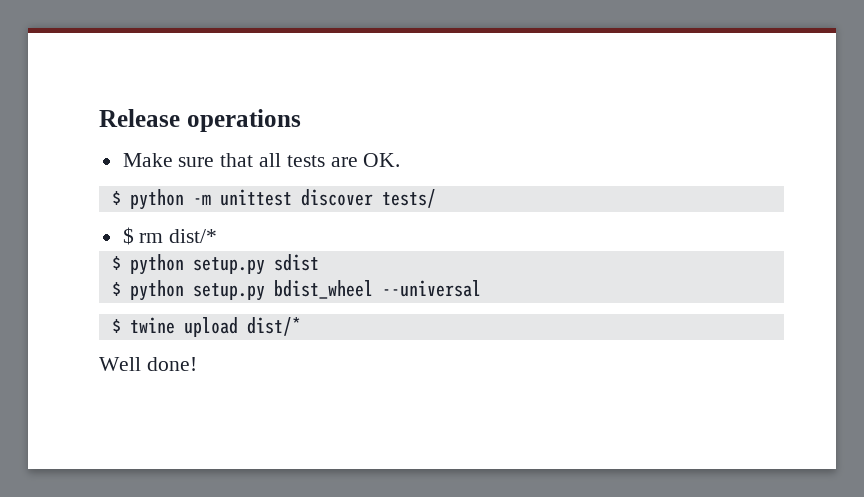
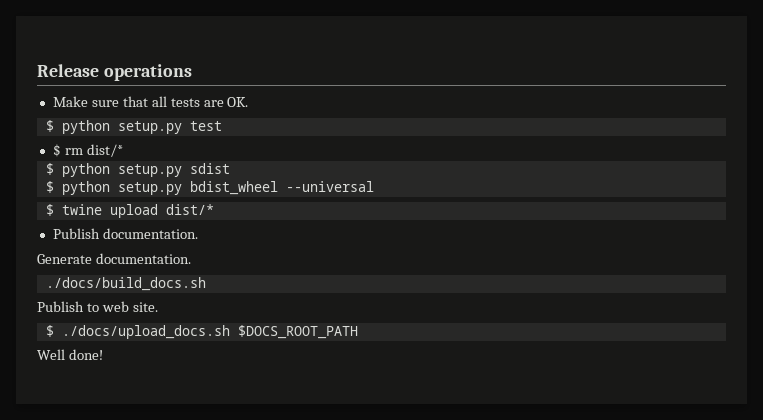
- $ python -m unittest discover tests/
+ $ python setup.py test
+ Publish documentation.
+ Generate documentation.
+ ./docs/build_docs.sh
+ Publish to web site.
+ $ ./docs/upload_docs.sh $DOCS_ROOT_PATH

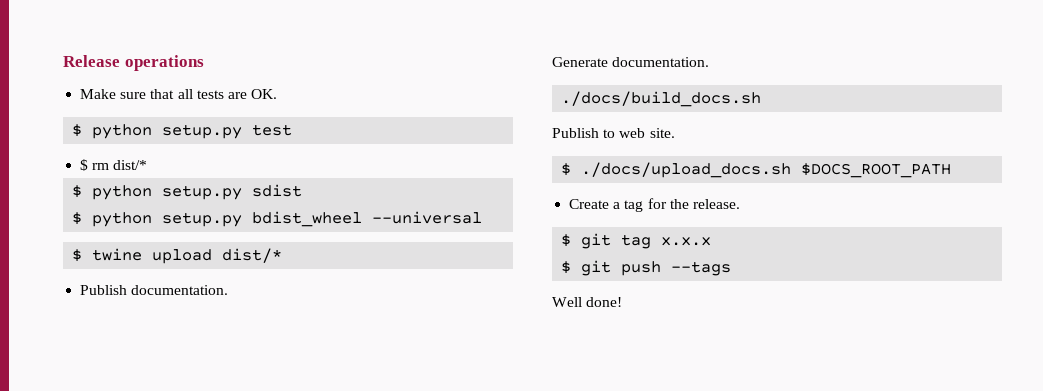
+ Create a tag for the release.
+ $ git tag x.x.x
+ $ git push --tags

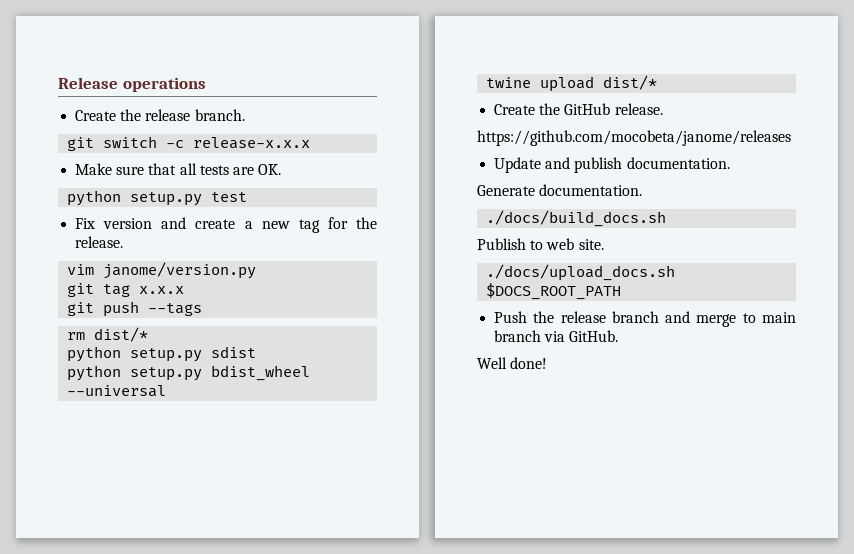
+ Create the release branch.
+ git switch -c release-x.x.x
- $ python setup.py test
+ python setup.py test
- $ rm dist/*
+ Fix version and create a new tag for the release.
+ vim janome/version.py
+ git tag x.x.x
+ git push --tags
+ rm dist/*
- $ python setup.py sdist
+ python setup.py sdist
- $ python setup.py bdist_wheel --universal
+ python setup.py bdist_wheel --universal
- $ twine upload dist/*
+ twine upload dist/*
- Publish documentation.
+ Create the GitHub release.
+ https://github.com/mocobeta/janome/releases
+ Update and publish documentation.
- $ ./docs/upload_docs.sh $DOCS_ROOT_PATH
+ ./docs/upload_docs.sh $DOCS_ROOT_PATH
- Create a tag for the release.
- $ git tag x.x.x
- $ git push --tags
+ Push the release branch and merge to main branch via GitHub.

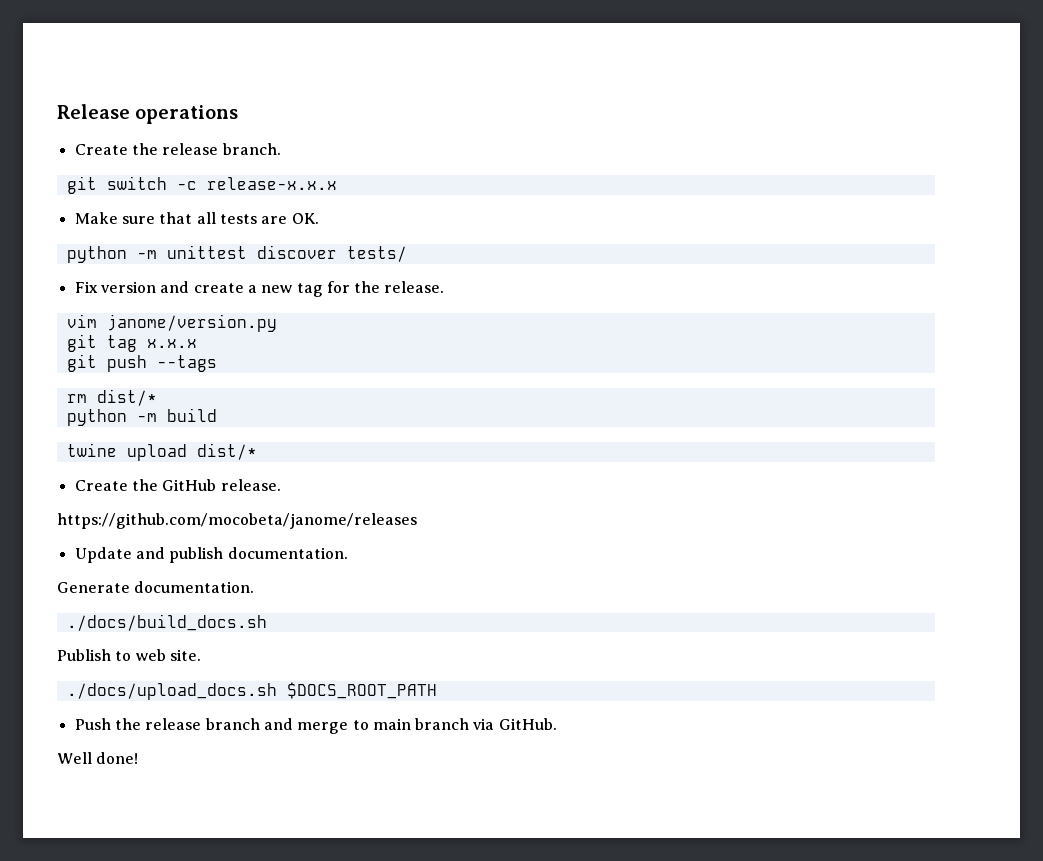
- python setup.py test
+ python -m unittest discover tests/
- python setup.py sdist
- python setup.py bdist_wheel --universal
+ python -m build

